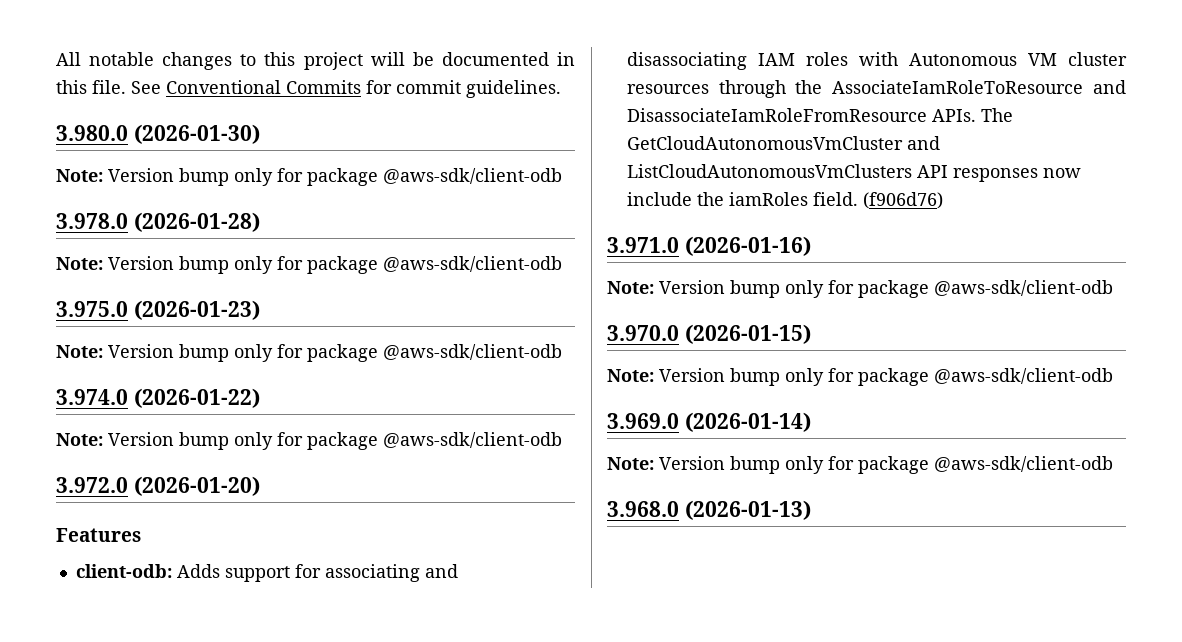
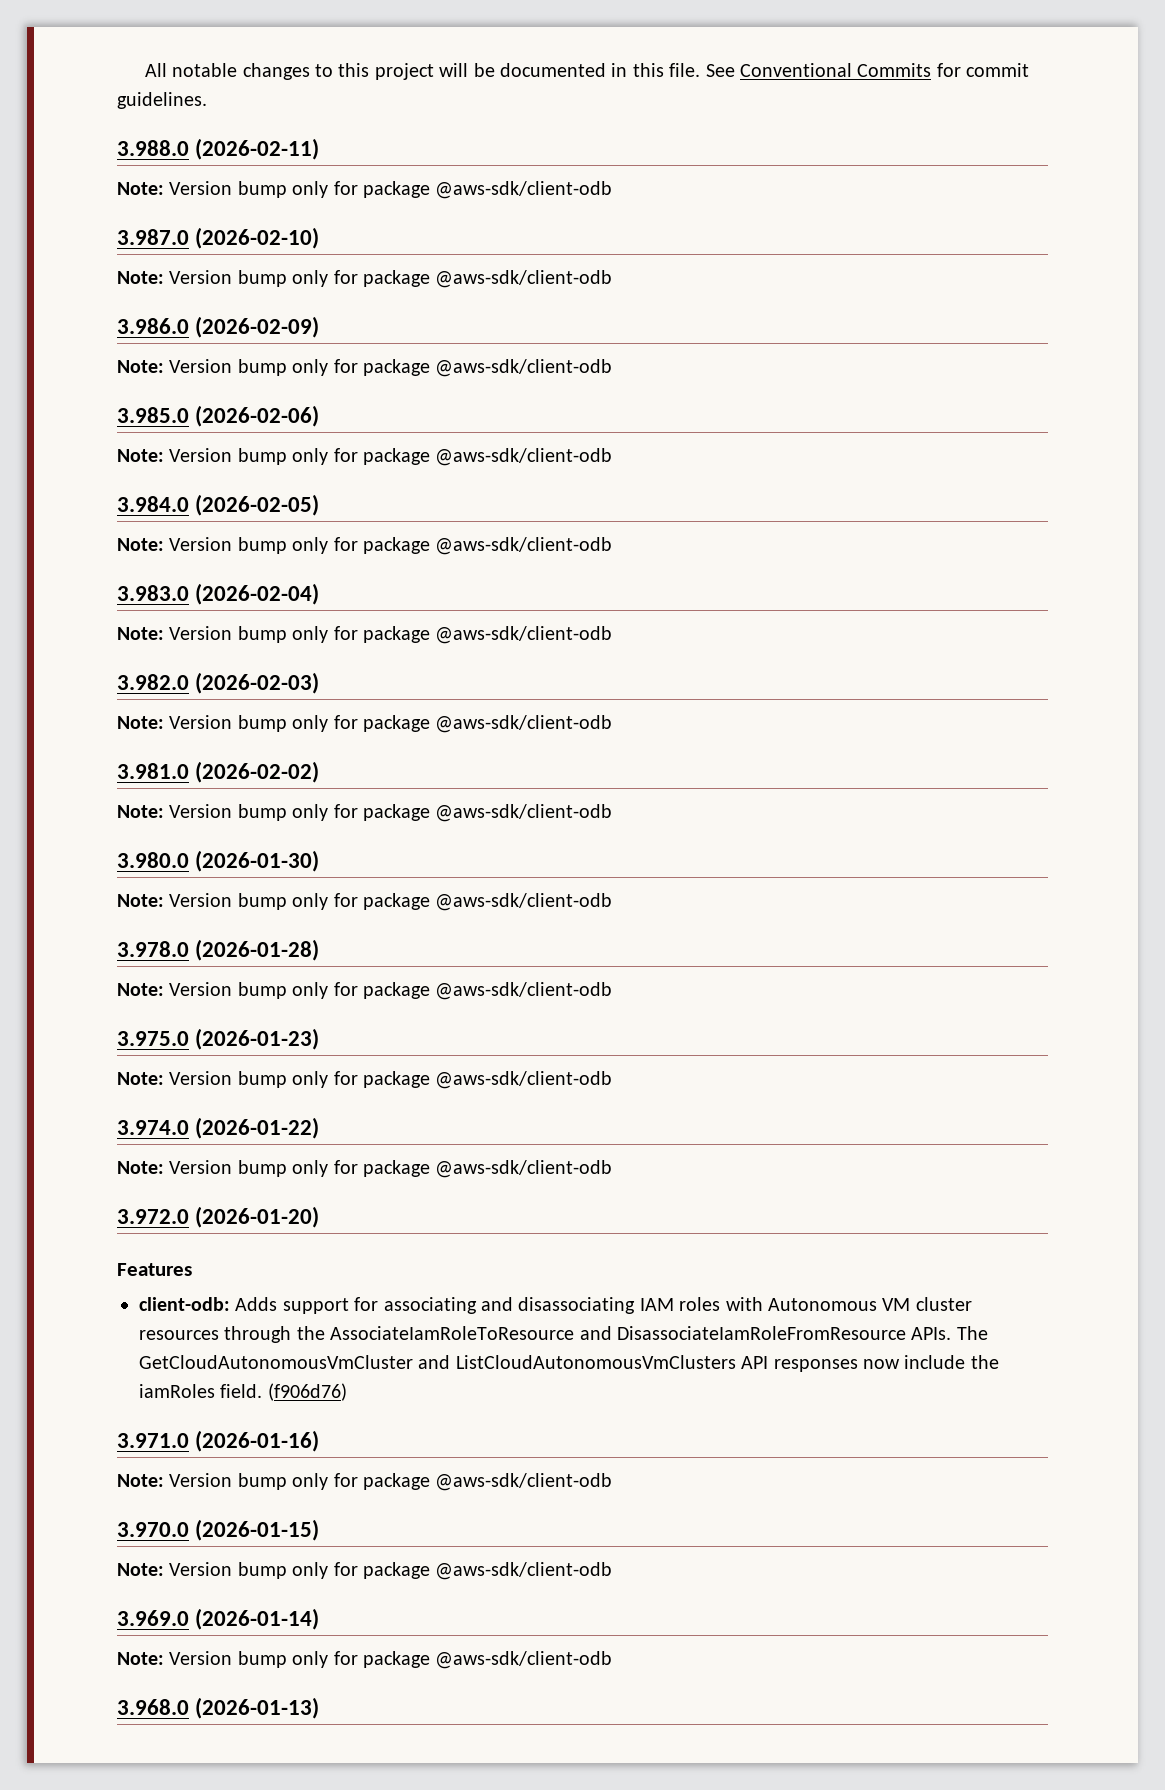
+ 3.988.0 (2026-02-11)
+ Note: Version bump only for package @aws-sdk/client-odb
+ 3.987.0 (2026-02-10)
+ Note: Version bump only for package @aws-sdk/client-odb
+ 3.986.0 (2026-02-09)
+ Note: Version bump only for package @aws-sdk/client-odb
+ 3.985.0 (2026-02-06)
+ Note: Version bump only for package @aws-sdk/client-odb
+ 3.984.0 (2026-02-05)
+ Note: Version bump only for package @aws-sdk/client-odb
+ 3.983.0 (2026-02-04)
+ Note: Version bump only for package @aws-sdk/client-odb
+ 3.982.0 (2026-02-03)
+ Note: Version bump only for package @aws-sdk/client-odb
+ 3.981.0 (2026-02-02)
+ Note: Version bump only for package @aws-sdk/client-odb

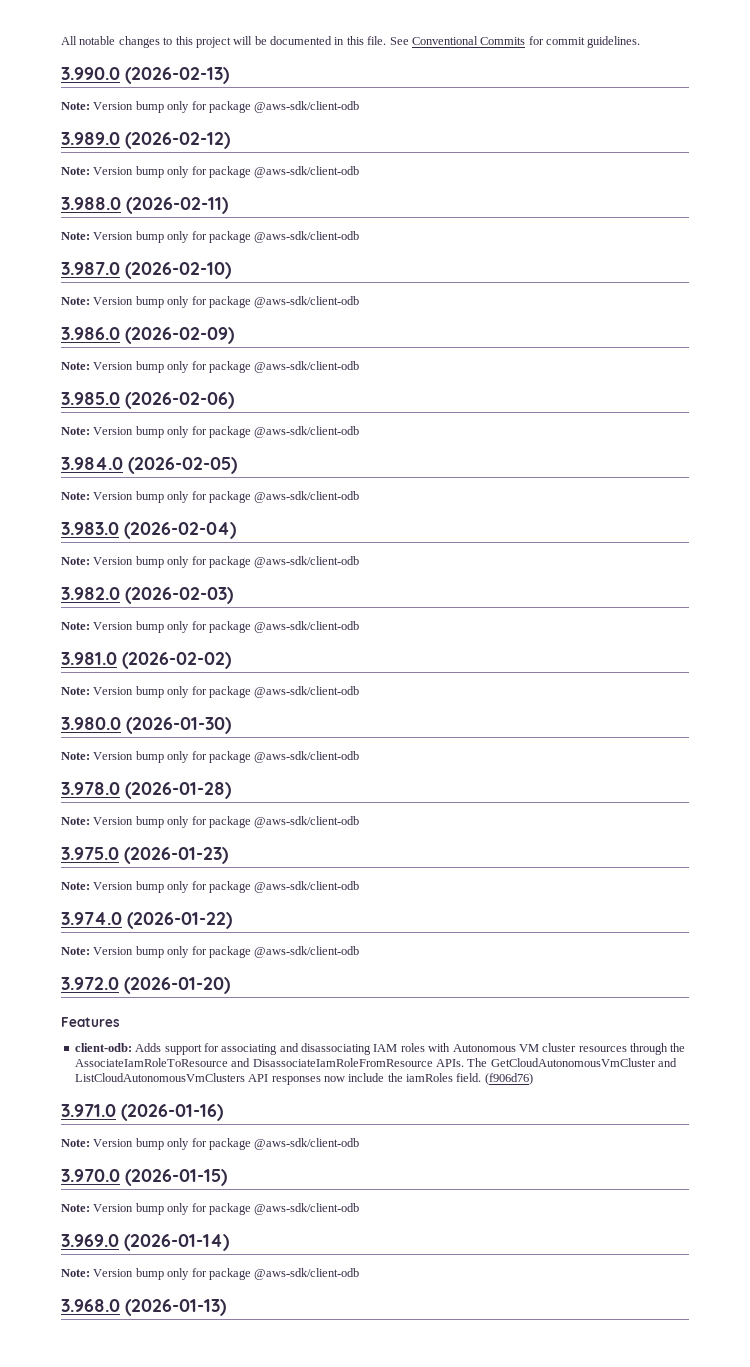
+ 3.990.0 (2026-02-13)
+ Note: Version bump only for package @aws-sdk/client-odb
+ 3.989.0 (2026-02-12)
+ Note: Version bump only for package @aws-sdk/client-odb

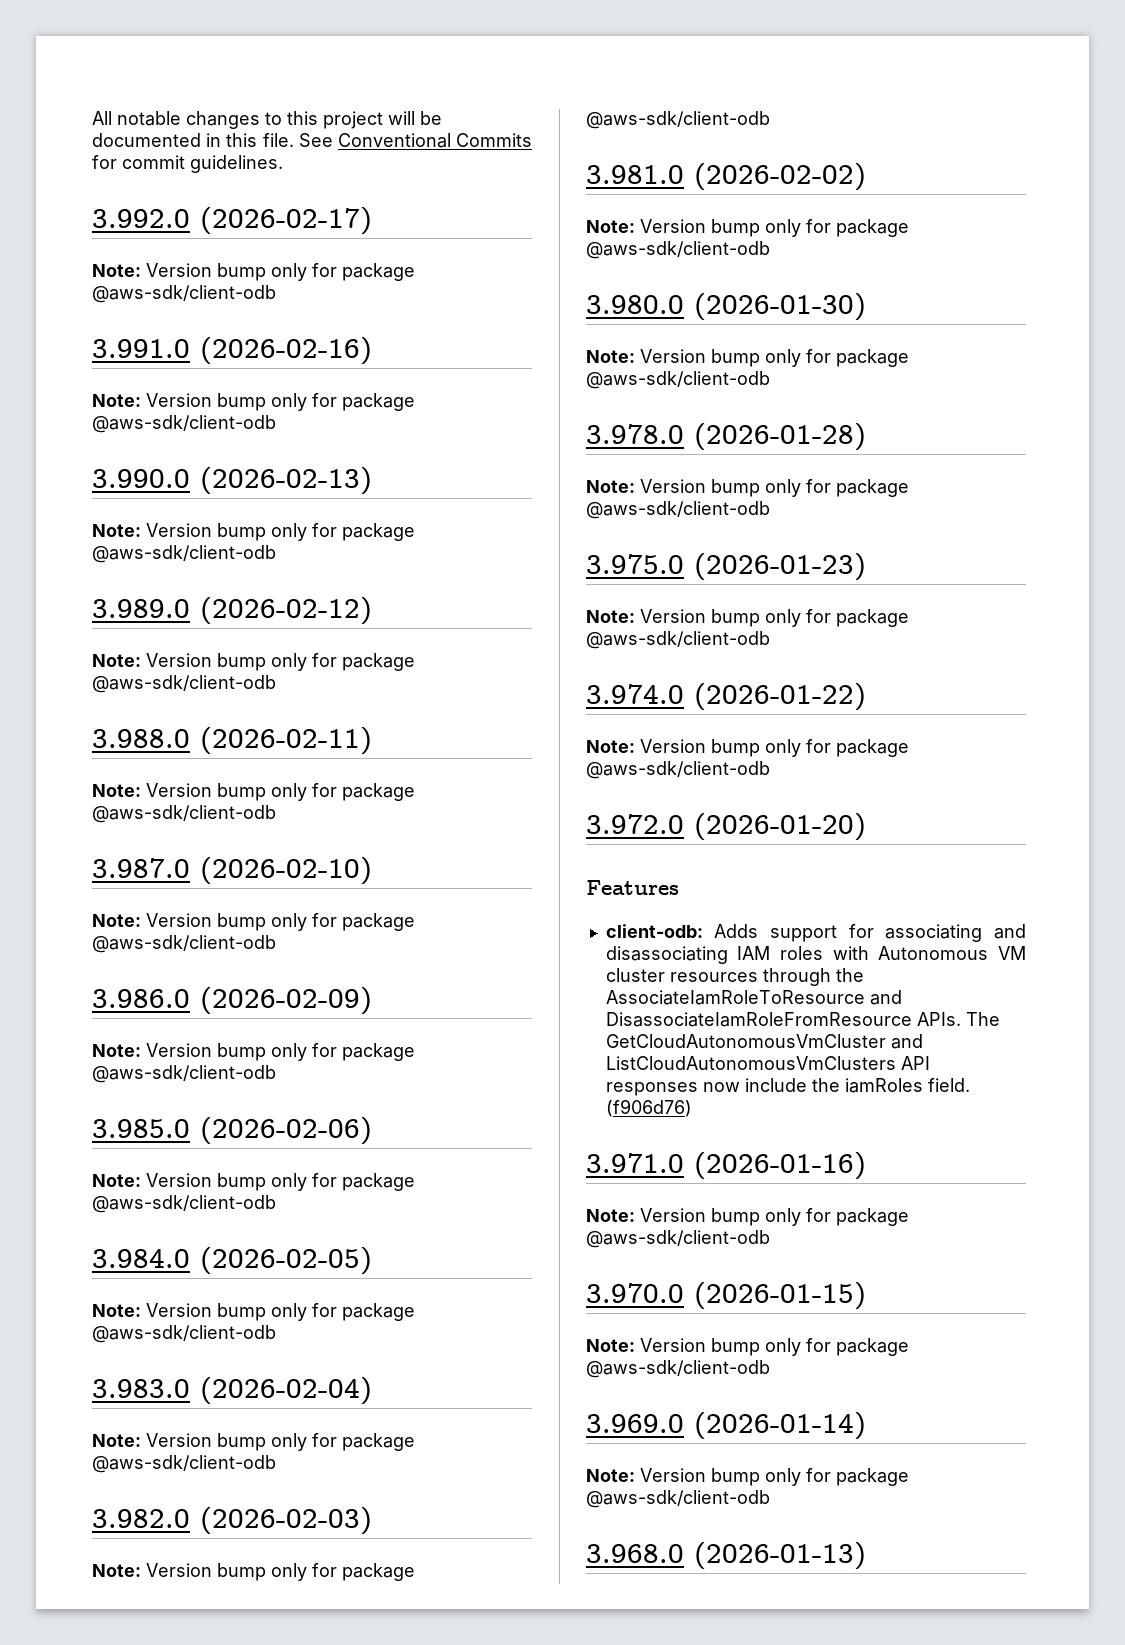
+ 3.992.0 (2026-02-17)
+ Note: Version bump only for package @aws-sdk/client-odb
+ 3.991.0 (2026-02-16)
+ Note: Version bump only for package @aws-sdk/client-odb

